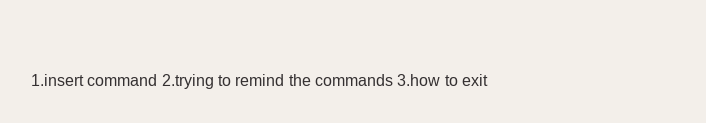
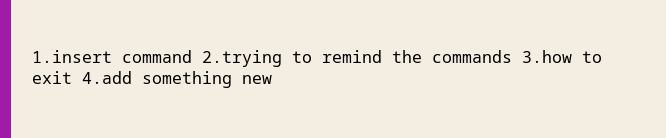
- 1.insert command 2.trying to remind the commands 3.how to exit
+ 1.insert command 2.trying to remind the commands 3.how to exit 4.add something new

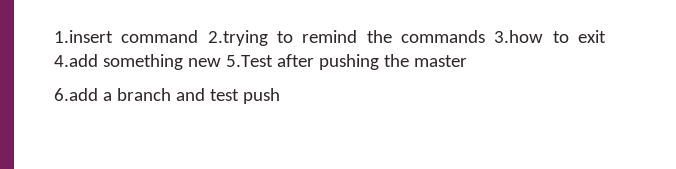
- 1.insert command 2.trying to remind the commands 3.how to exit 4.add something new
+ 1.insert command 2.trying to remind the commands 3.how to exit 4.add something new 5.Test after pushing the master
+ 6.add a branch and test push

